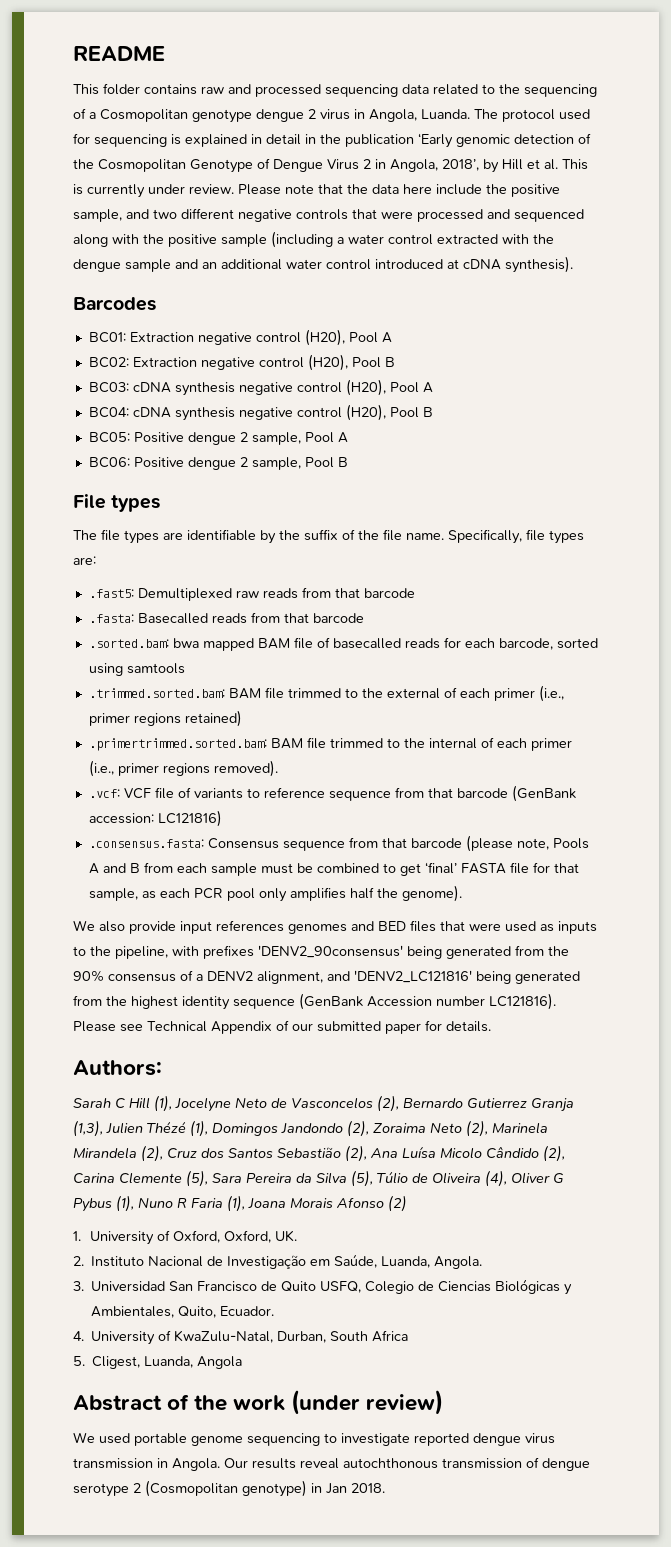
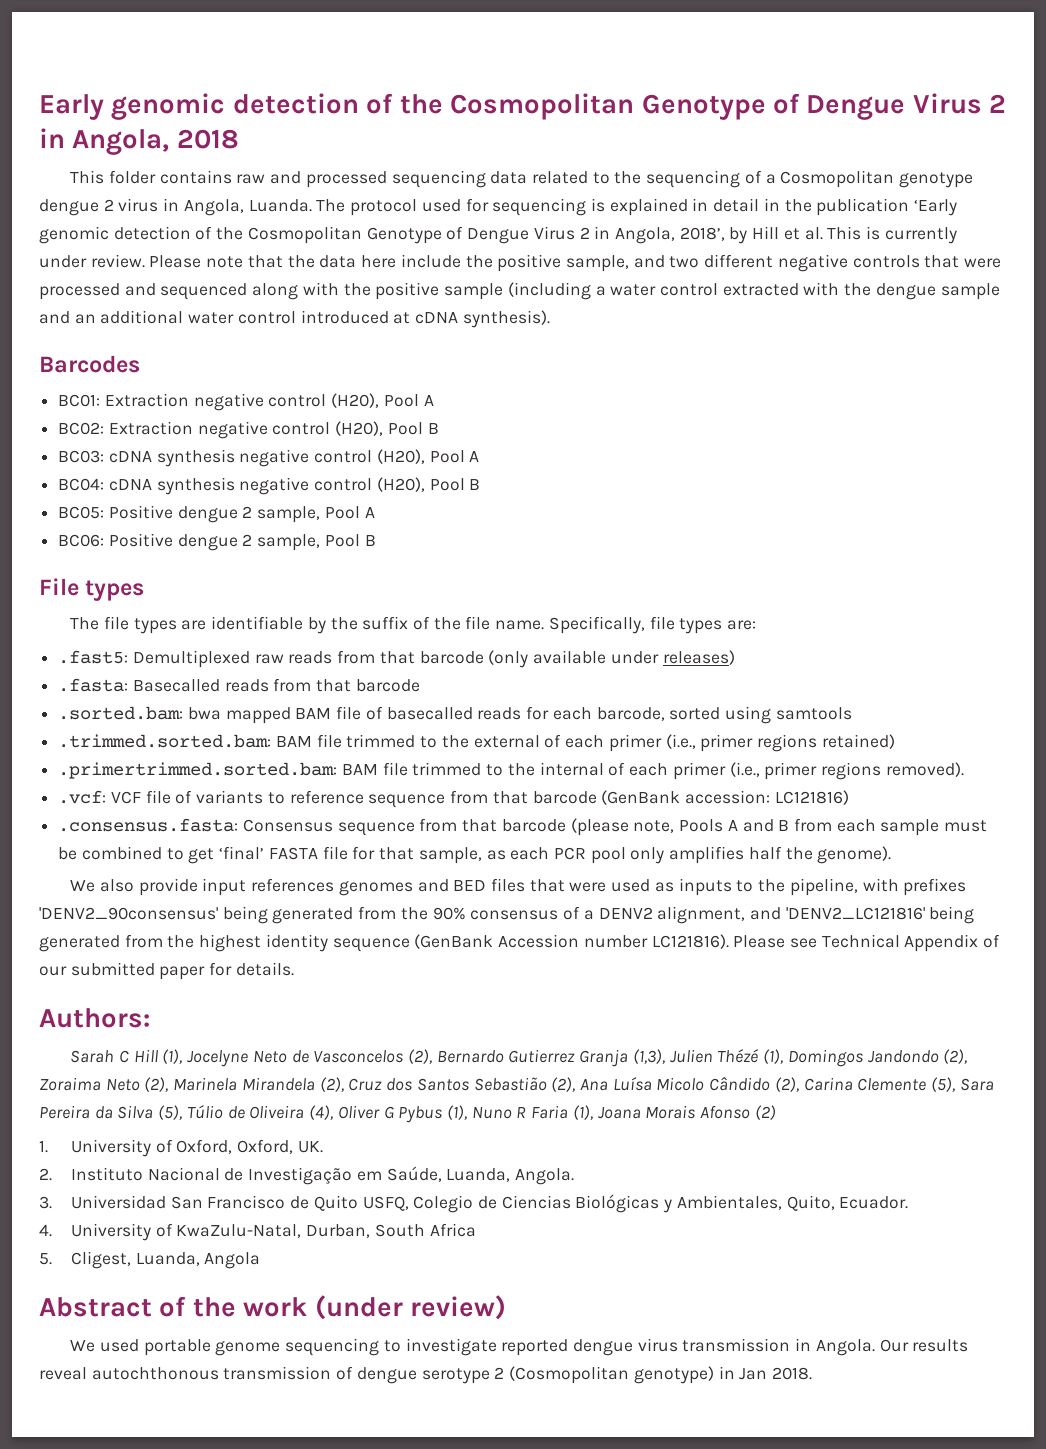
- README
+ Early genomic detection of the Cosmopolitan Genotype of Dengue Virus 2 in Angola, 2018
- .fast5: Demultiplexed raw reads from that barcode
+ .fast5: Demultiplexed raw reads from that barcode (only available under releases)

